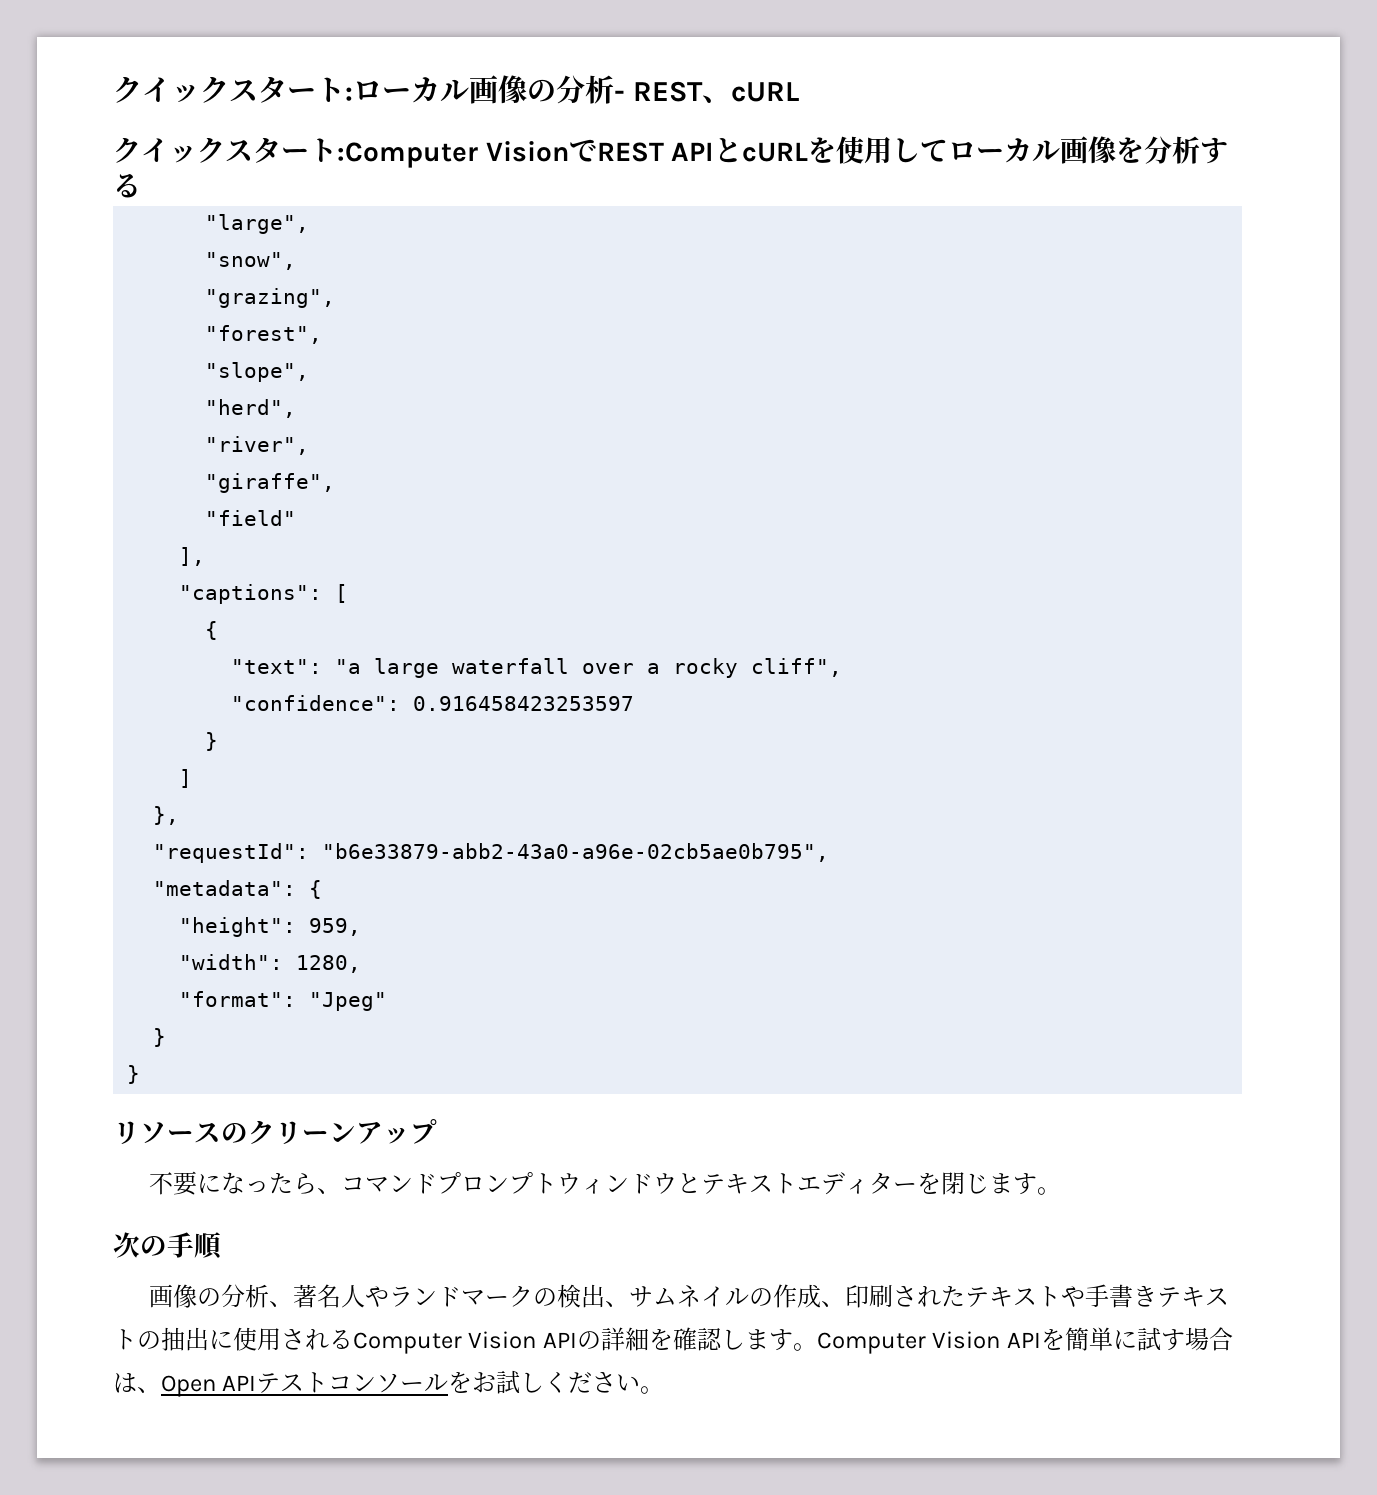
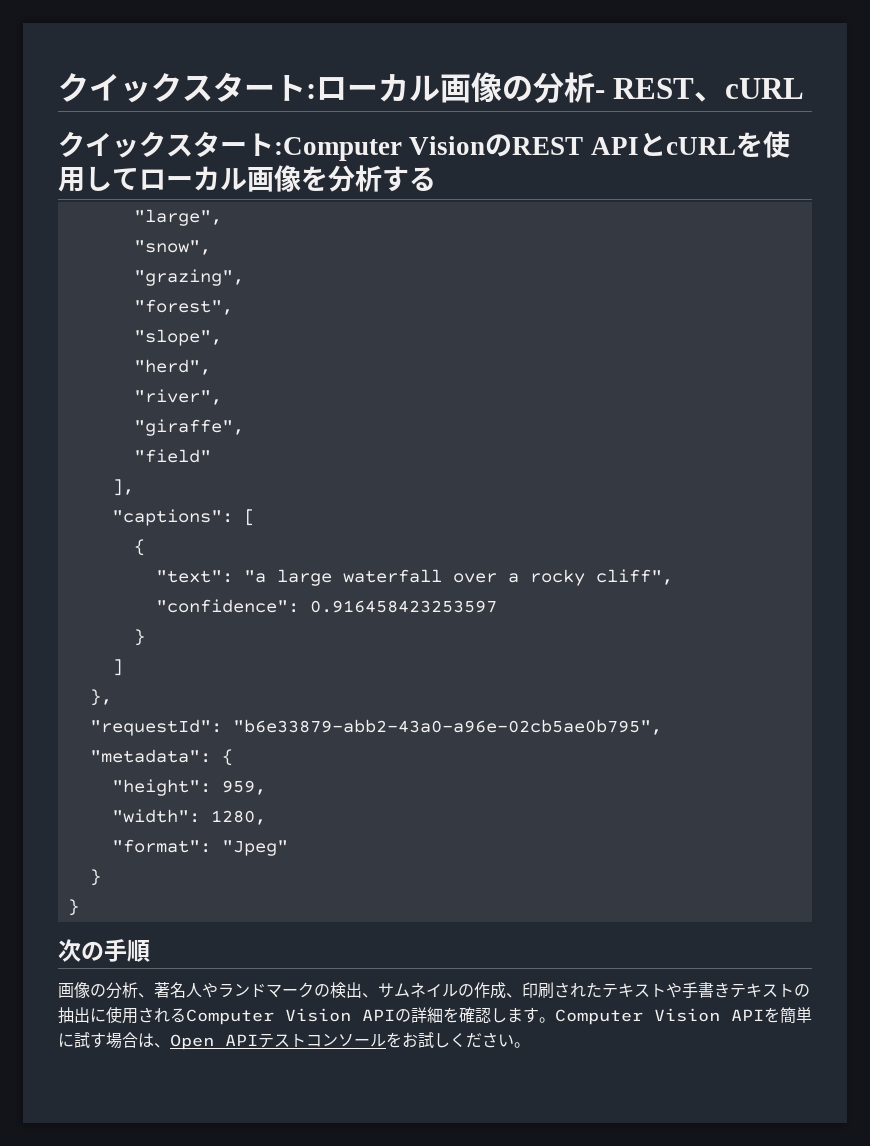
- クイックスタート:Computer VisionでREST APIとcURLを使用してローカル画像を分析する
+ クイックスタート:Computer VisionのREST APIとcURLを使用してローカル画像を分析する
- リソースのクリーンアップ
- 不要になったら、コマンドプロンプトウィンドウとテキストエディターを閉じます。

